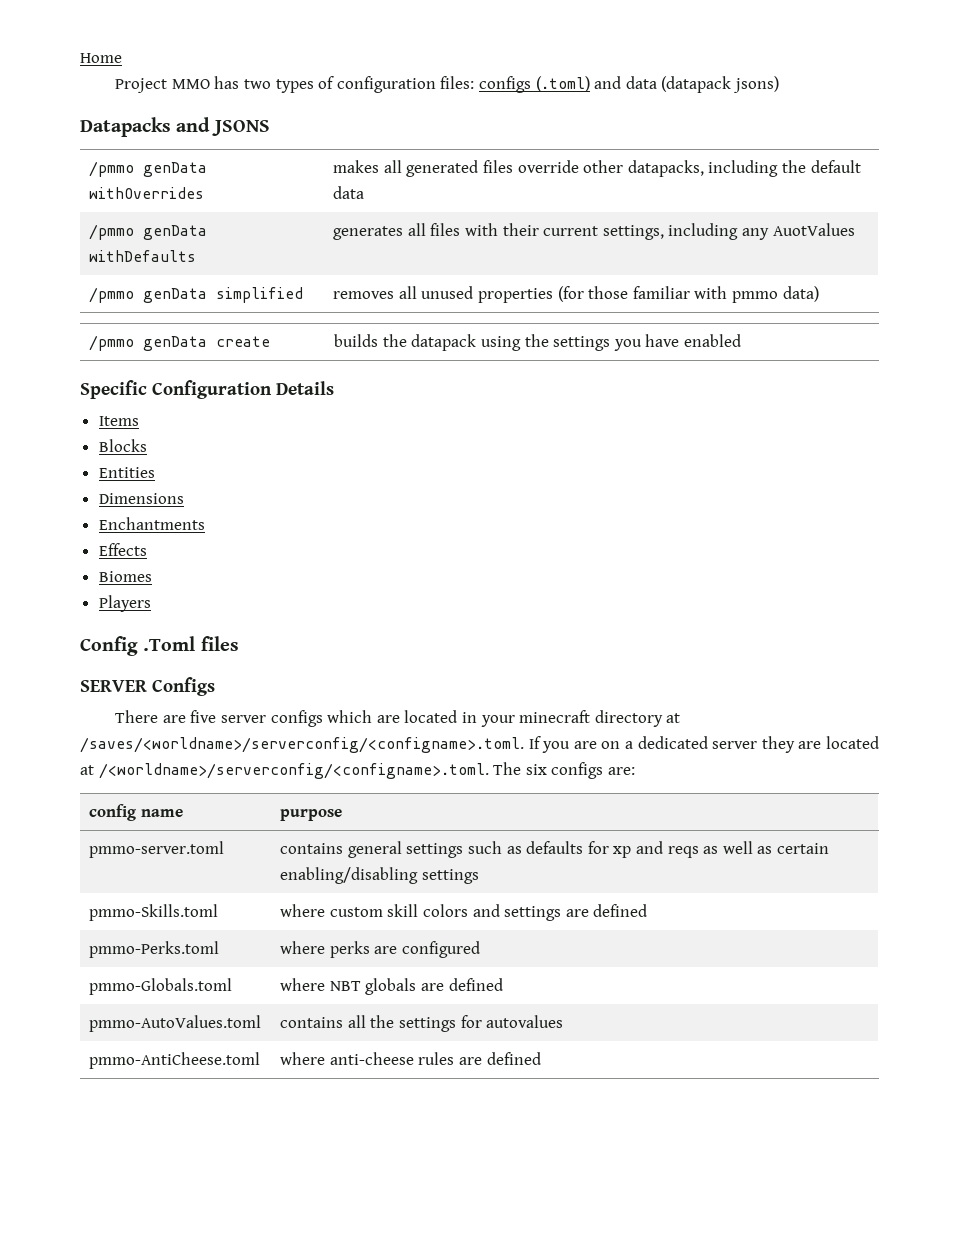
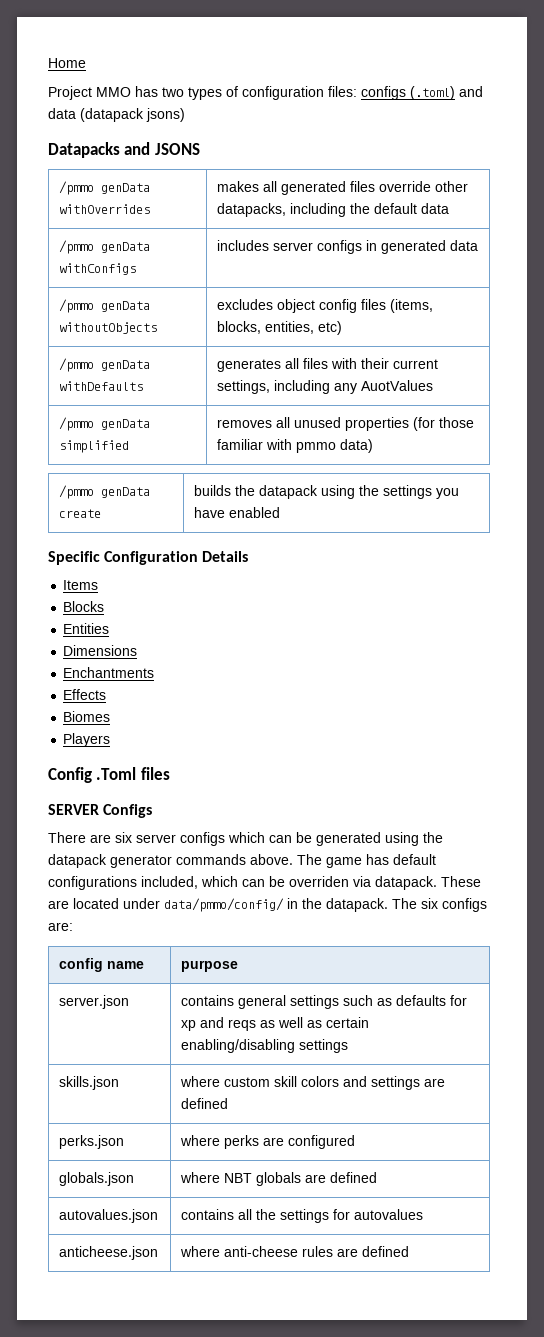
+ /pmmo genData withConfigs | includes server configs in generated data
+ /pmmo genData withoutObjects | excludes object config files (items, blocks, entities, etc)
- There are five server configs which are located in your minecraft directory at /saves/<worldname>/serverconfig/<configname>.toml. If you are on a dedicated server they are located at /<worldname>/serverconfig/<configname>.toml. The six configs are:
+ There are six server configs which can be generated using the datapack generator commands above. The game has default configurations included, which can be overriden via datapack. These are located under data/pmmo/config/ in the datapack. The six configs are:
- pmmo-server.toml | contains general settings such as defaults for xp and reqs as well as certain enabling/disabling settings
+ server.json | contains general settings such as defaults for xp and reqs as well as certain enabling/disabling settings
- pmmo-Skills.toml | where custom skill colors and settings are defined
+ skills.json | where custom skill colors and settings are defined
- pmmo-Perks.toml | where perks are configured
+ perks.json | where perks are configured
- pmmo-Globals.toml | where NBT globals are defined
+ globals.json | where NBT globals are defined
- pmmo-AutoValues.toml | contains all the settings for autovalues
+ autovalues.json | contains all the settings for autovalues
- pmmo-AntiCheese.toml | where anti-cheese rules are defined
+ anticheese.json | where anti-cheese rules are defined

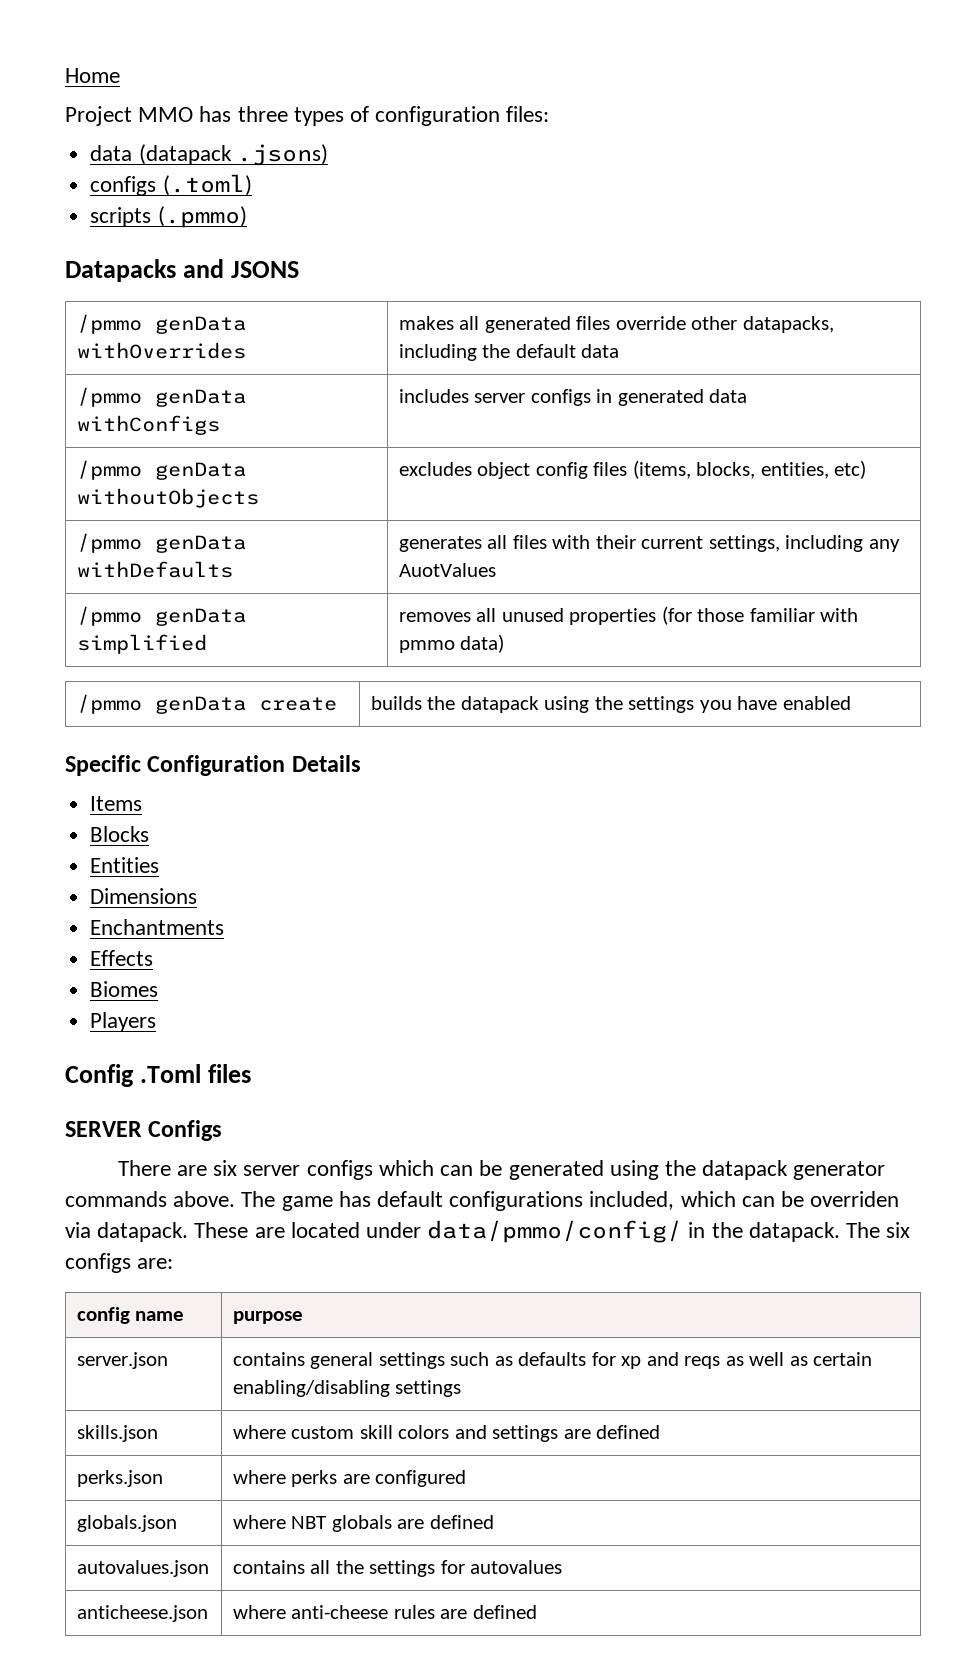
- Project MMO has two types of configuration files: configs (.toml) and data (datapack jsons)
+ Project MMO has three types of configuration files:
+ data (datapack .jsons)
+ configs (.toml)
+ scripts (.pmmo)

